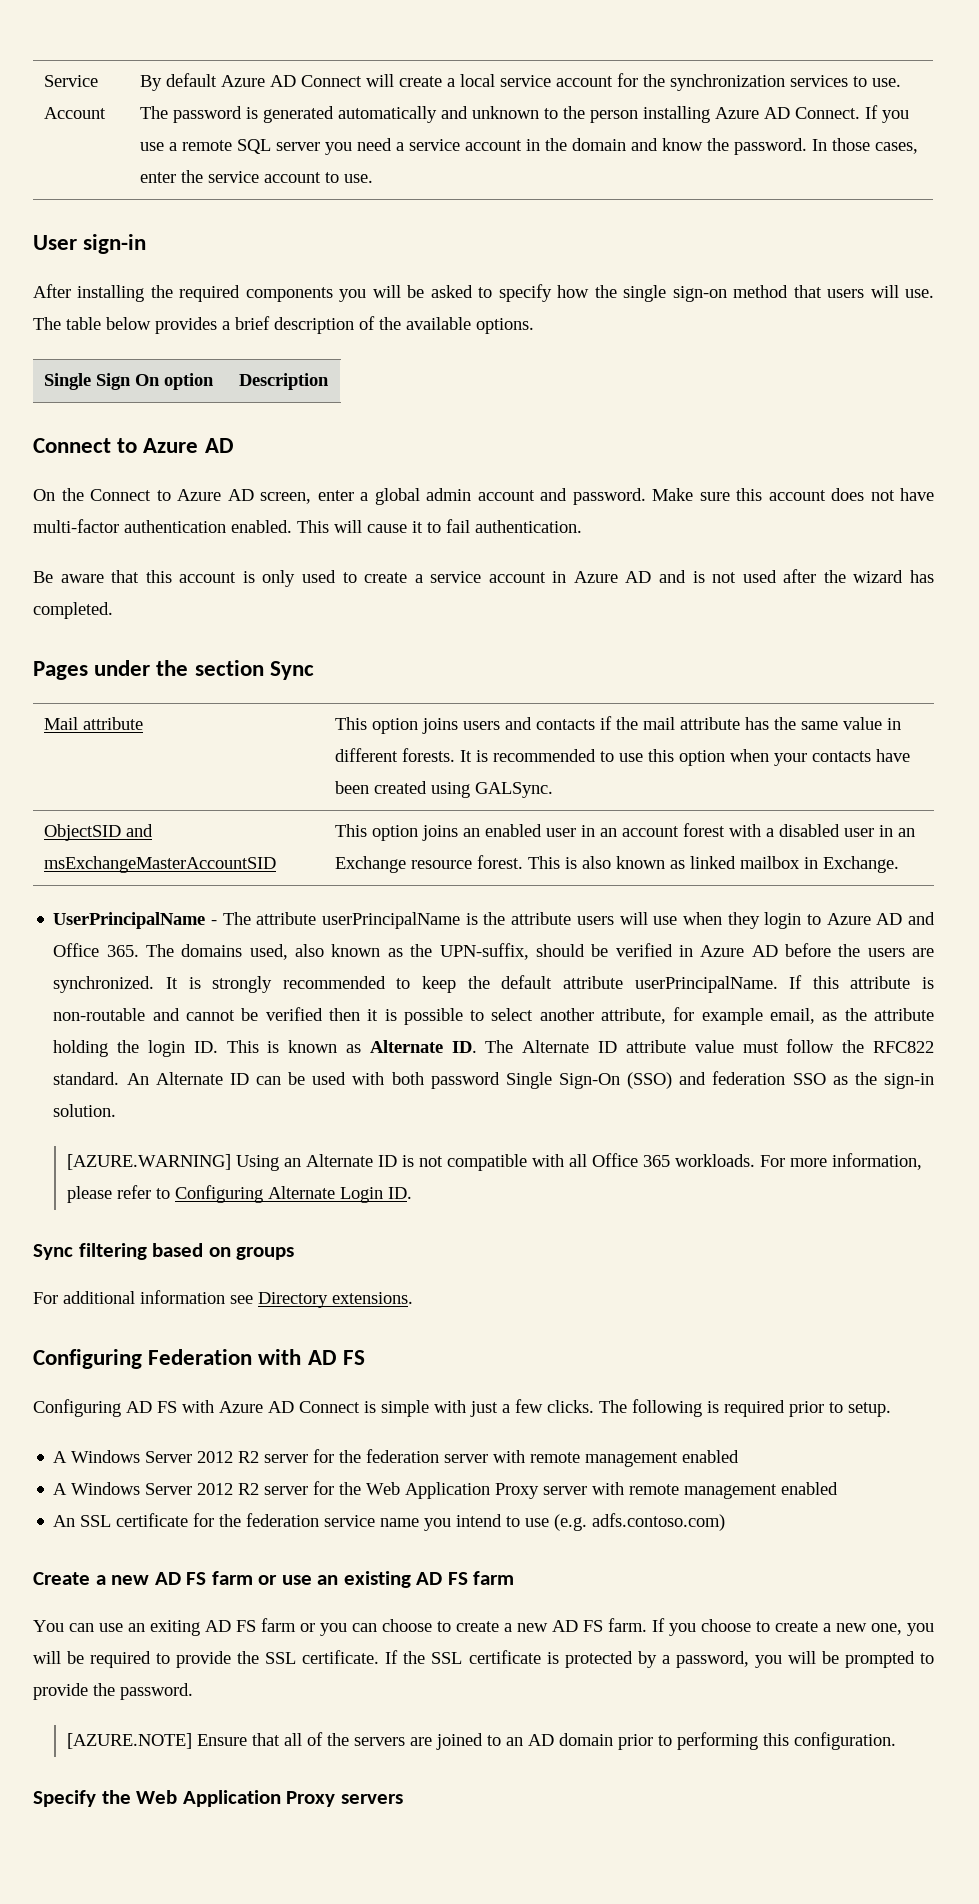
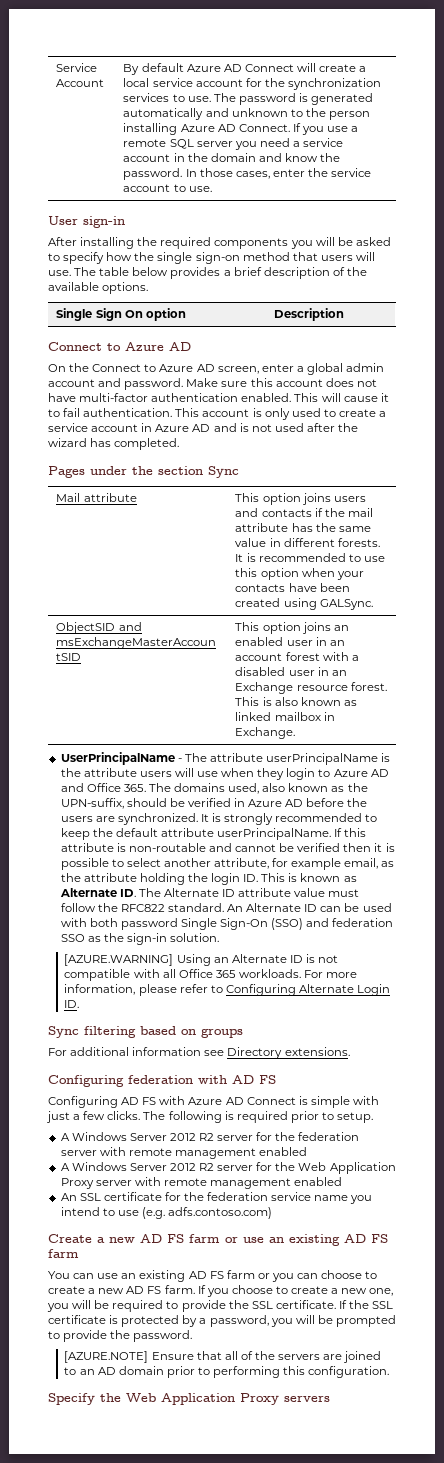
- This will cause it to fail authentication.
- Be aware that this account is only used to create a service account in Azure AD and is not used after the wizard has completed.
+ This will cause it to fail authentication. This account is only used to create a service account in Azure AD and is not used after the wizard has completed.
- Configuring Federation with AD FS
+ Configuring federation with AD FS
- You can use an exiting AD FS farm or you can choose to create a new AD FS farm.
+ You can use an existing AD FS farm or you can choose to create a new AD FS farm.

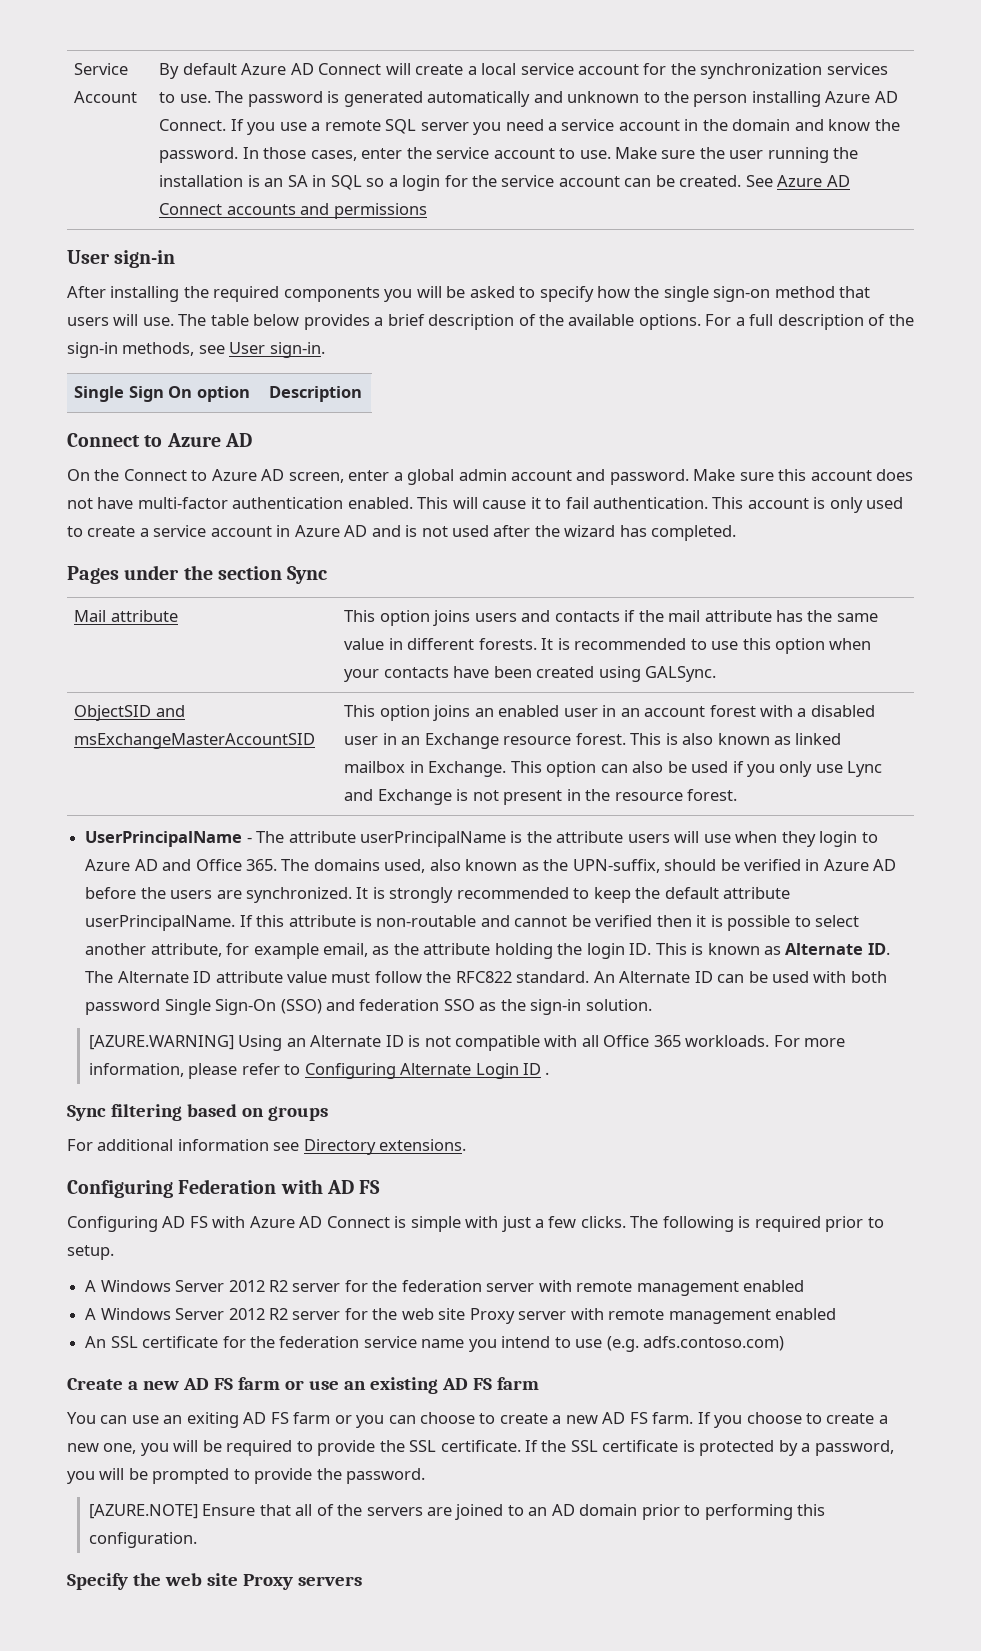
+ Make sure the user running the installation is an SA in SQL so a login for the service account can be created. See Azure AD Connect accounts and permissions
+ For a full description of the sign-in methods, see User sign-in.
+ This option can also be used if you only use Lync and Exchange is not present in the resource forest.
- For more information, please refer to Configuring Alternate Login ID.
+ For more information, please refer to Configuring Alternate Login ID .
- Configuring federation with AD FS
+ Configuring Federation with AD FS
- A Windows Server 2012 R2 server for the Web Application Proxy server with remote management enabled
+ A Windows Server 2012 R2 server for the web site Proxy server with remote management enabled
- You can use an existing AD FS farm or you can choose to create a new AD FS farm.
+ You can use an exiting AD FS farm or you can choose to create a new AD FS farm.
- Specify the Web Application Proxy servers
+ Specify the web site Proxy servers

